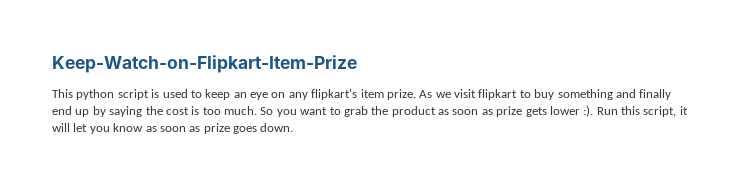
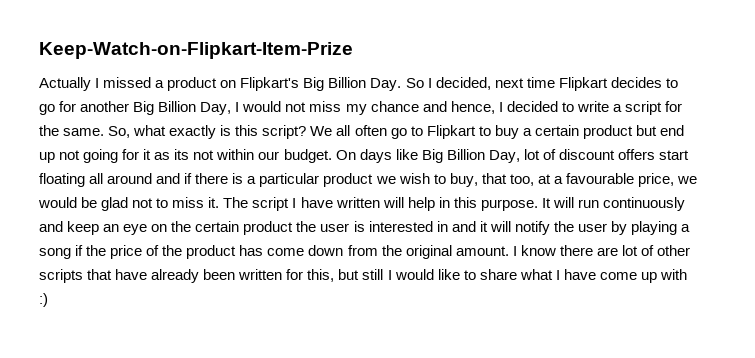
- This python script is used to keep an eye on any flipkart's item prize. As we visit flipkart to buy something and finally end up by saying the cost is too much. So you want to grab the product as soon as prize gets lower :). Run this script, it will let you know as soon as prize goes down.
+ Actually I missed a product on Flipkart's Big Billion Day. So I decided, next time Flipkart decides to go for another Big Billion Day, I would not miss my chance and hence, I decided to write a script for the same. So, what exactly is this script? We all often go to Flipkart to buy a certain product but end up not going for it as its not within our budget. On days like Big Billion Day, lot of discount offers start floating all around and if there is a particular product we wish to buy, that too, at a favourable price, we would be glad not to miss it. The script I have written will help in this purpose. It will run continuously and keep an eye on the certain product the user is interested in and it will notify the user by playing a song if the price of the product has come down from the original amount. I know there are lot of other scripts that have already been written for this, but still I would like to share what I have come up with :)

